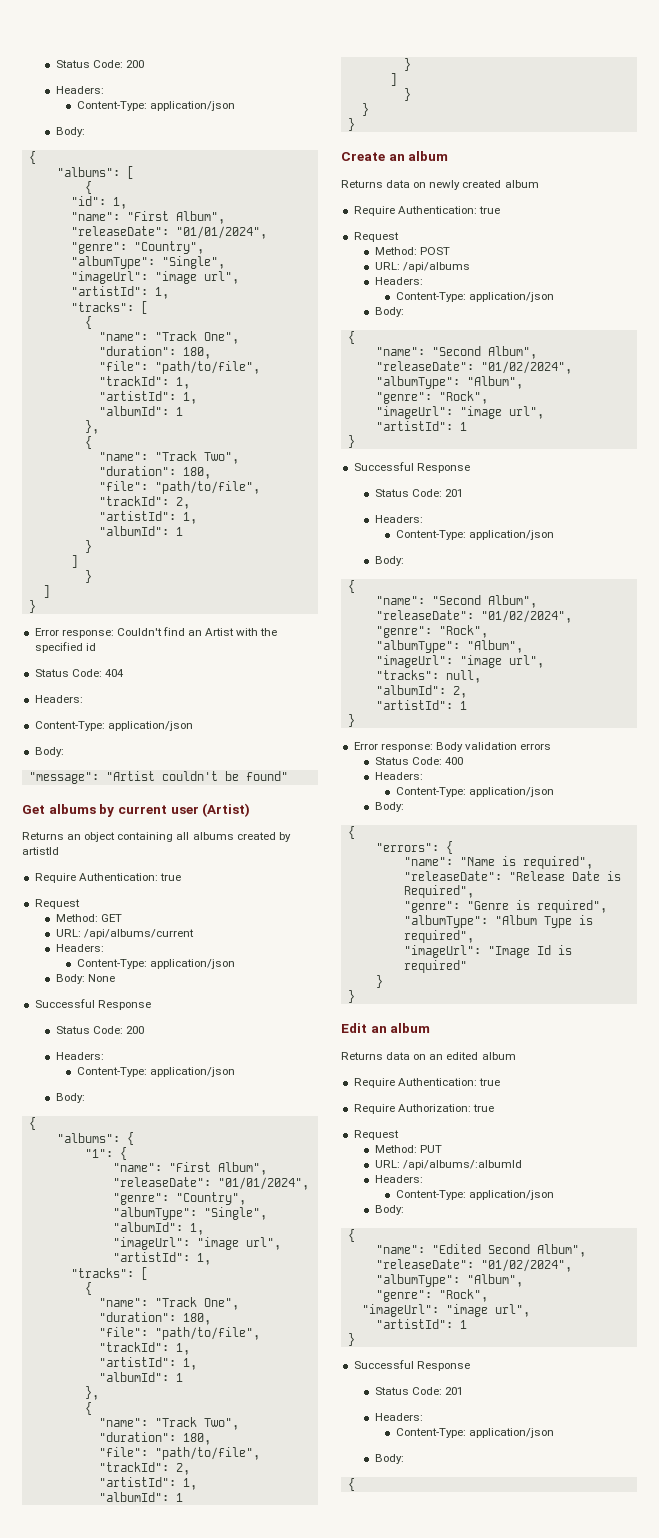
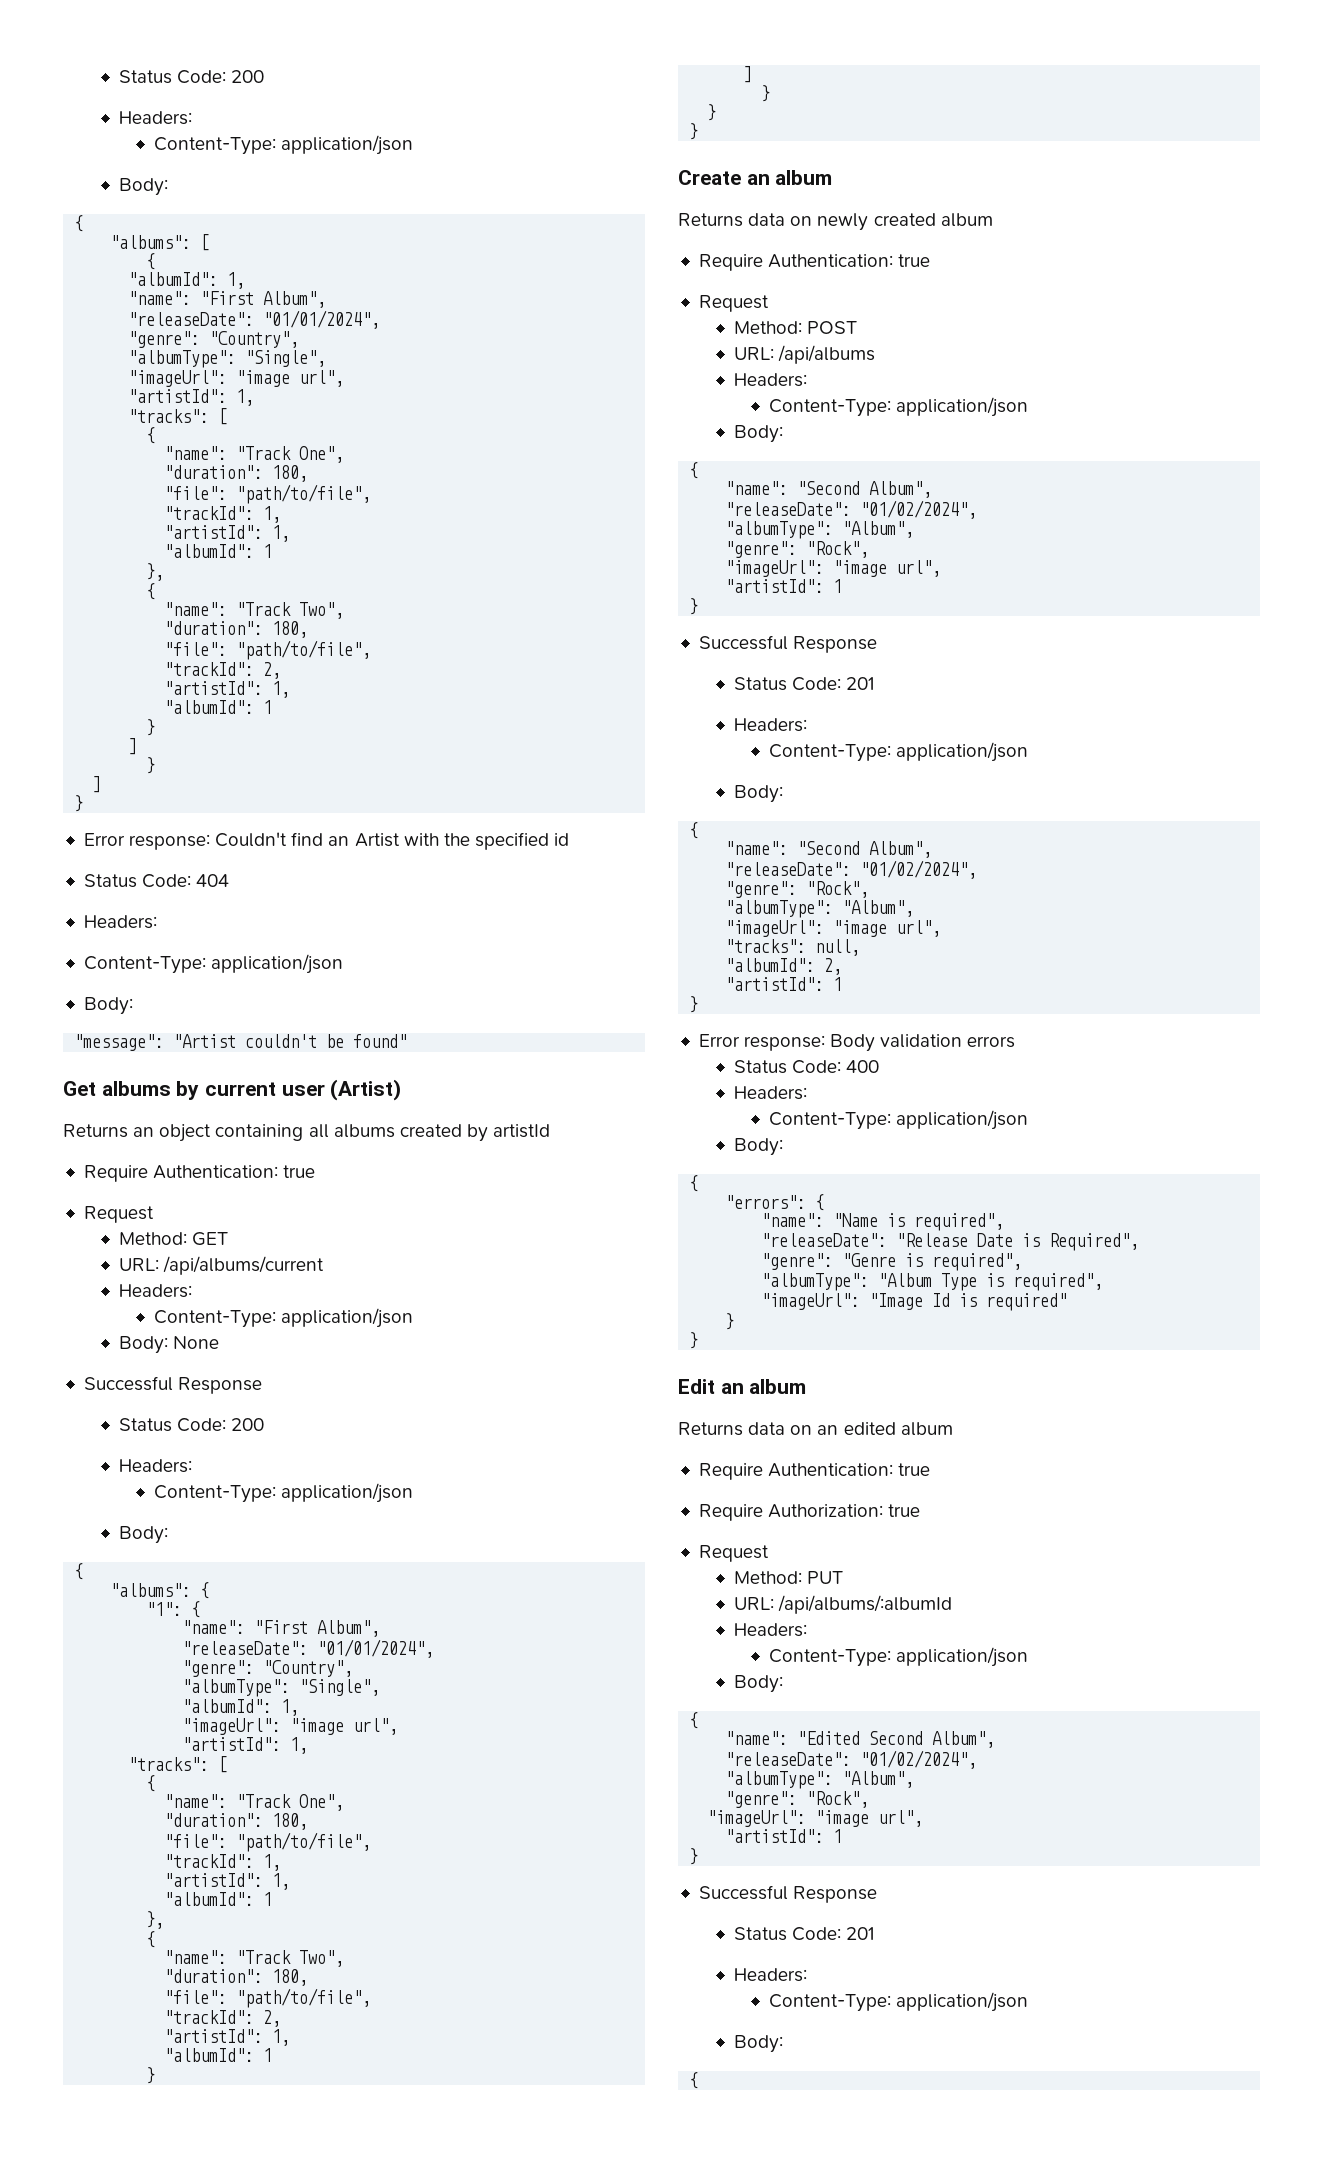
  "albums": [
  {
- "id": 1,
+ "albumId": 1,

